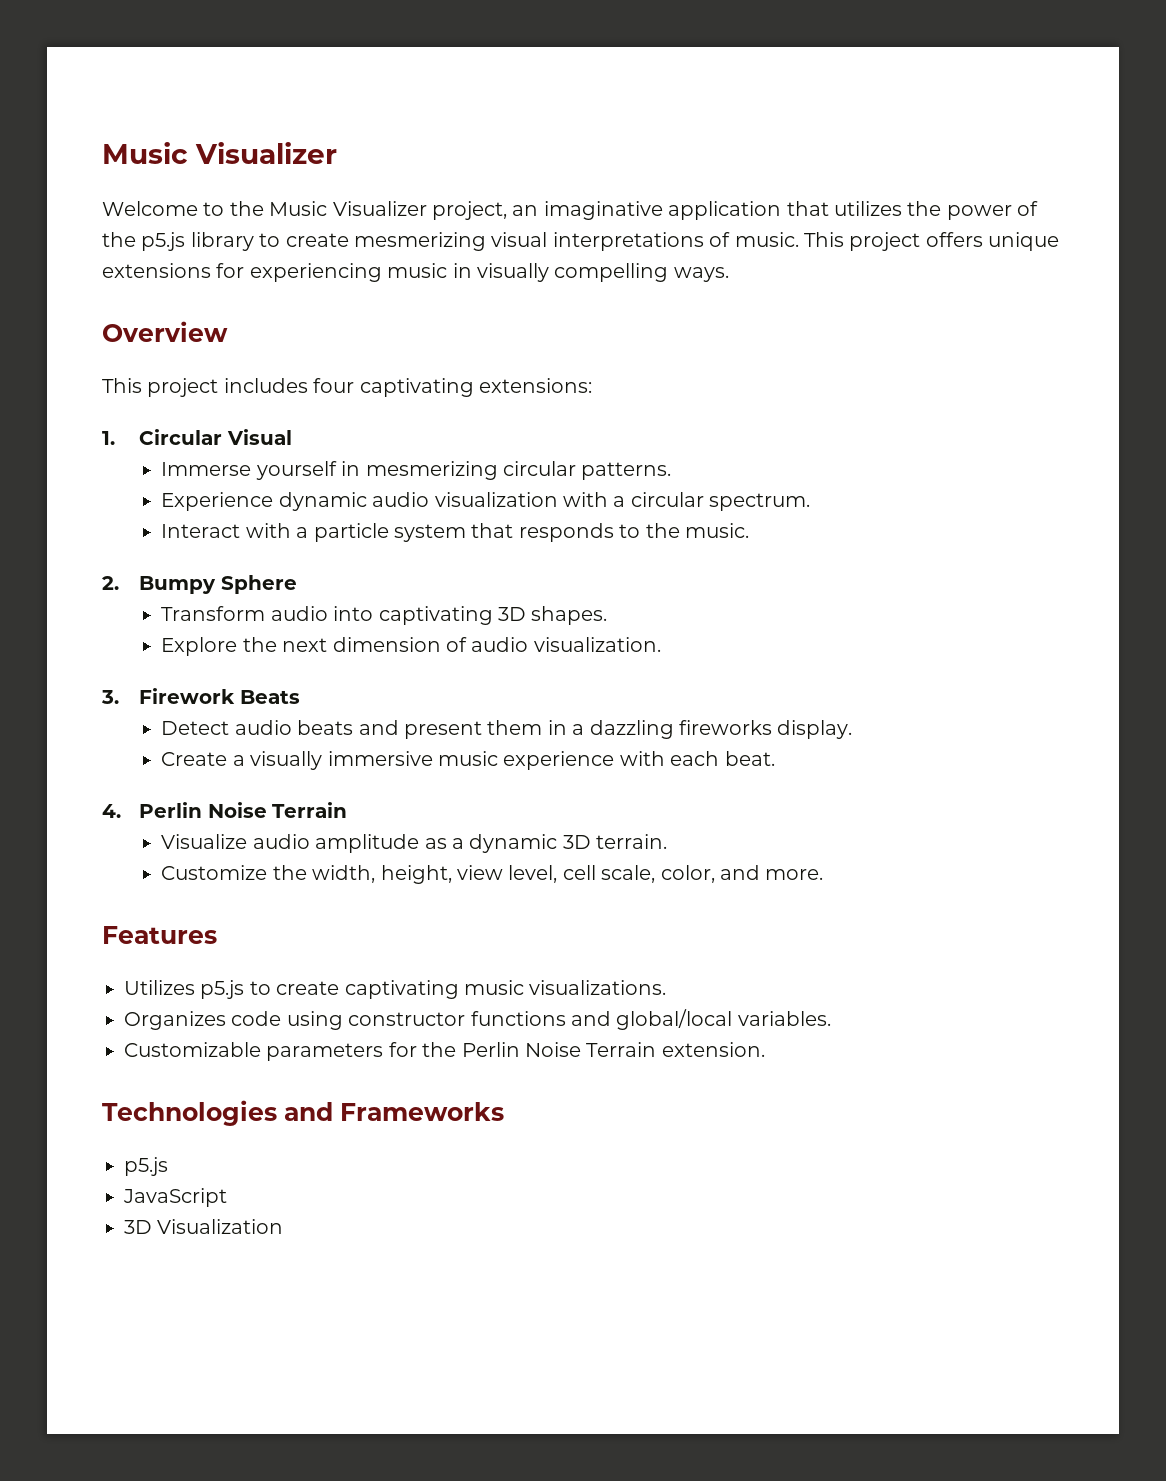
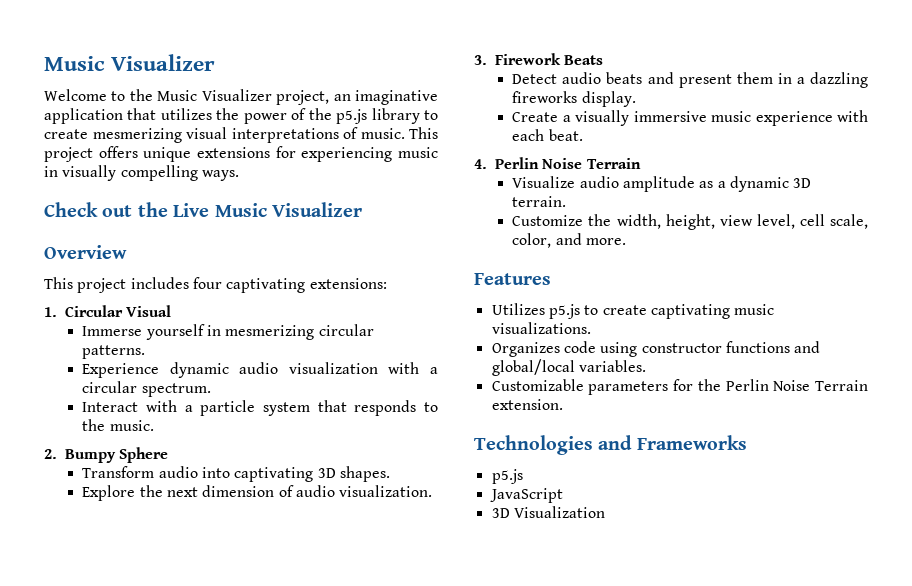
+ Check out the Live Music Visualizer

